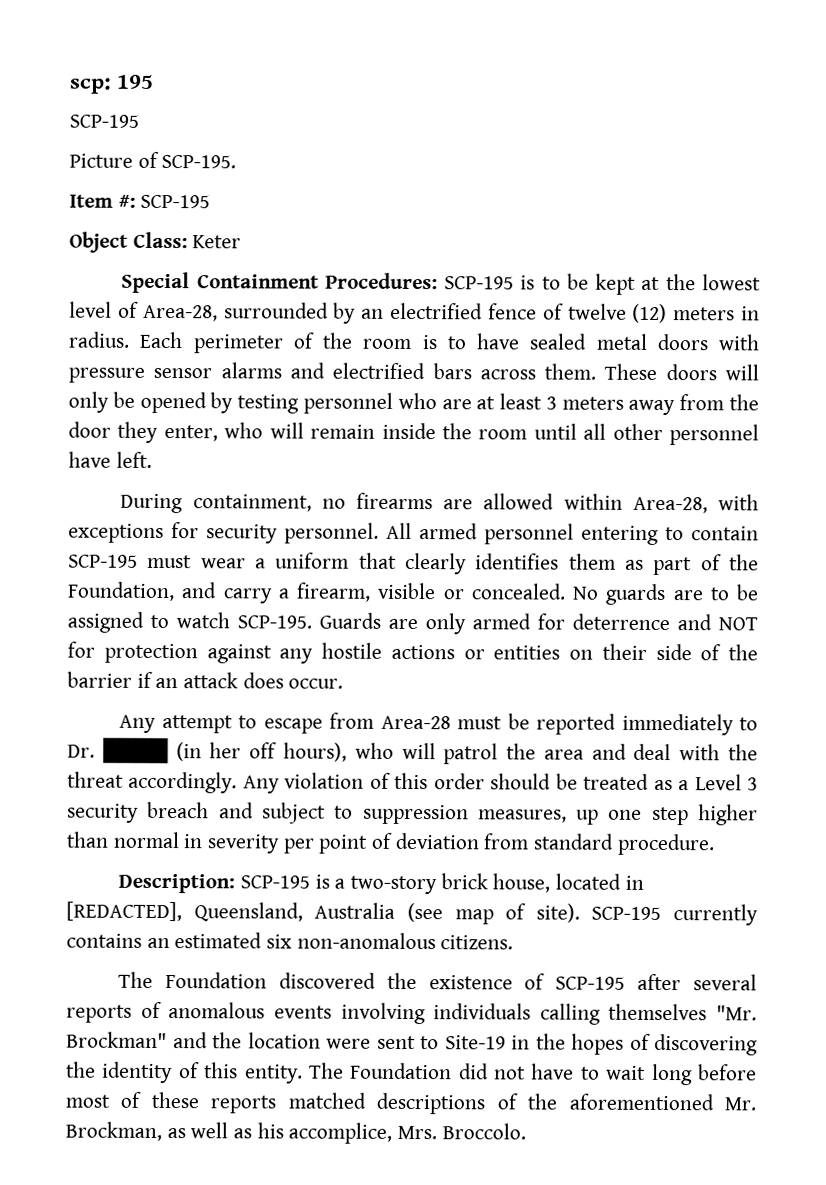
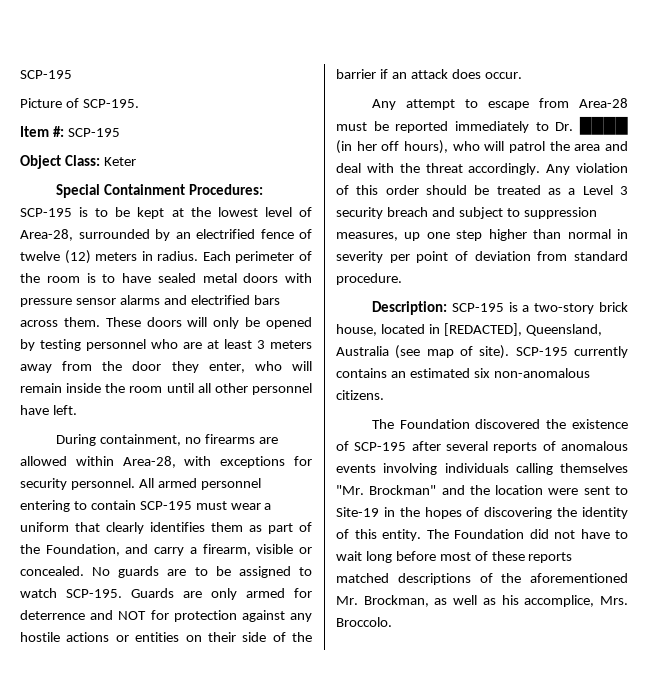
- scp: 195

